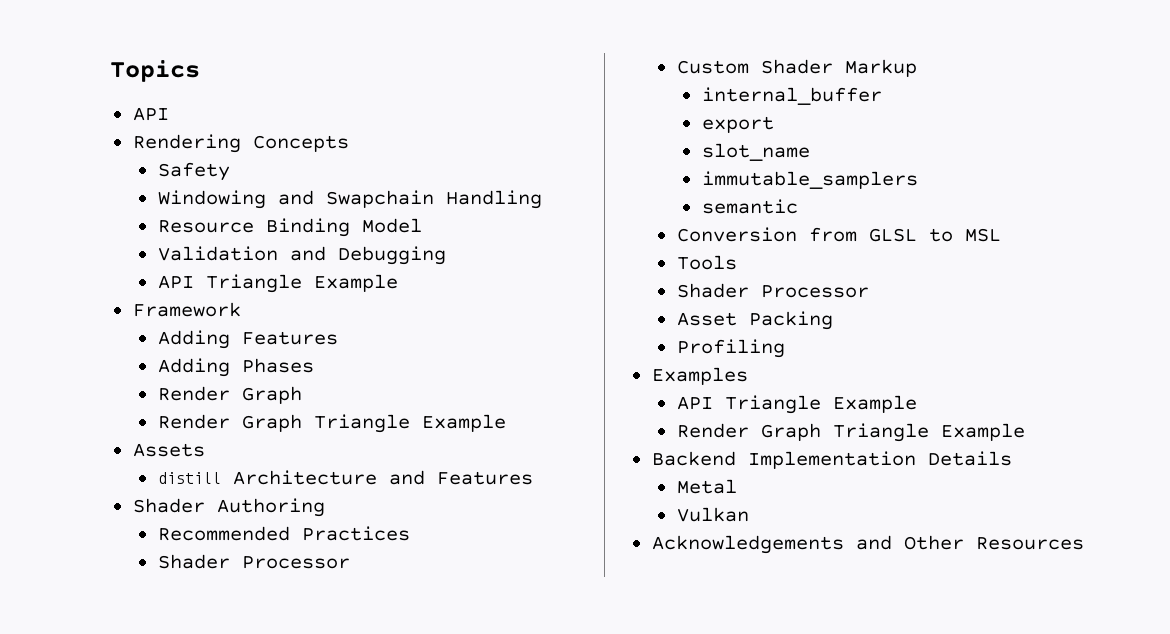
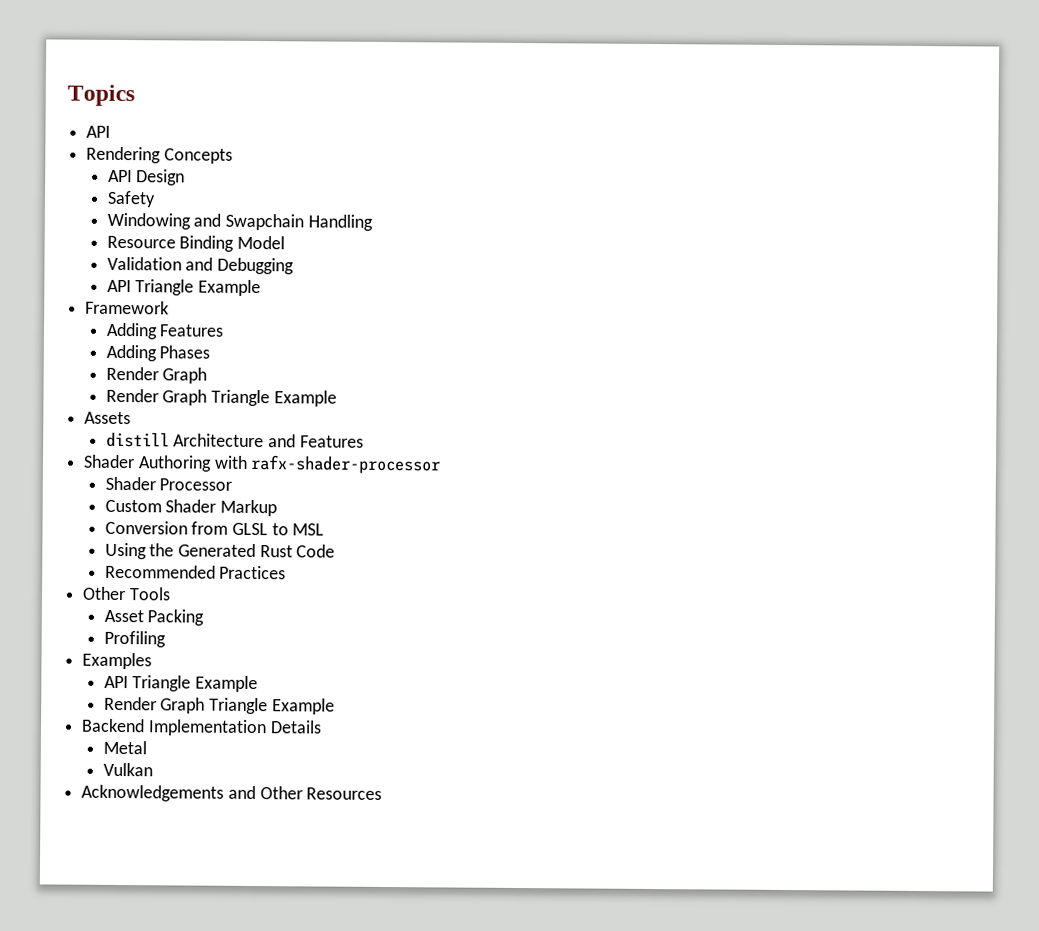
+ API Design
- Shader Authoring
- Recommended Practices
+ Shader Authoring with rafx-shader-processor
- internal_buffer
- export
- slot_name
- immutable_samplers
- semantic
- Tools
- Shader Processor
+ Using the Generated Rust Code
+ Recommended Practices
+ Other Tools

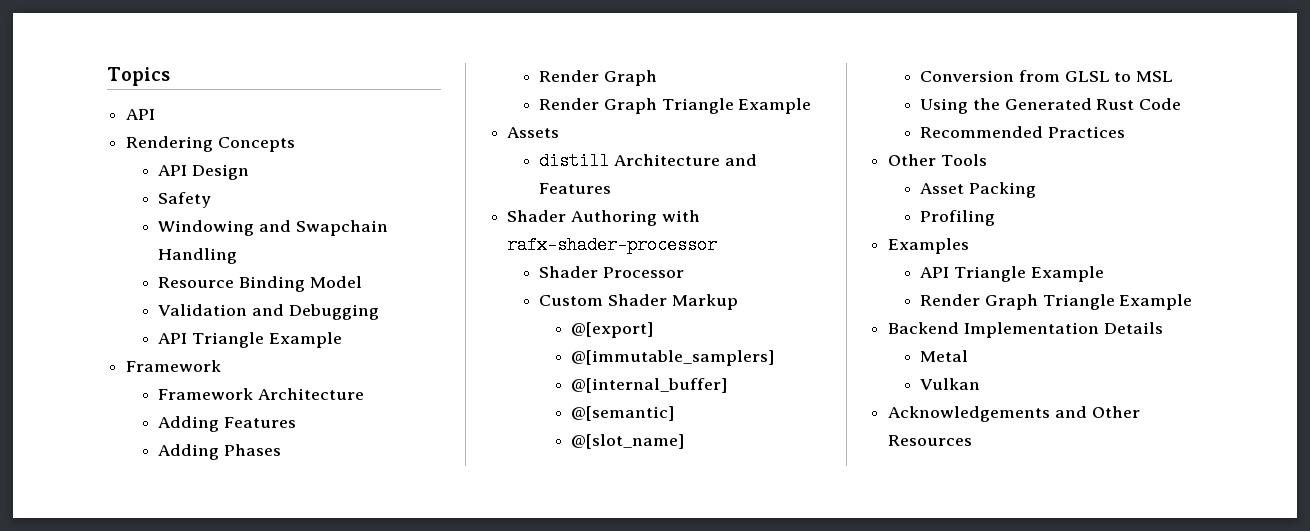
+ Framework Architecture
+ @[export]
+ @[immutable_samplers]
+ @[internal_buffer]
+ @[semantic]
+ @[slot_name]

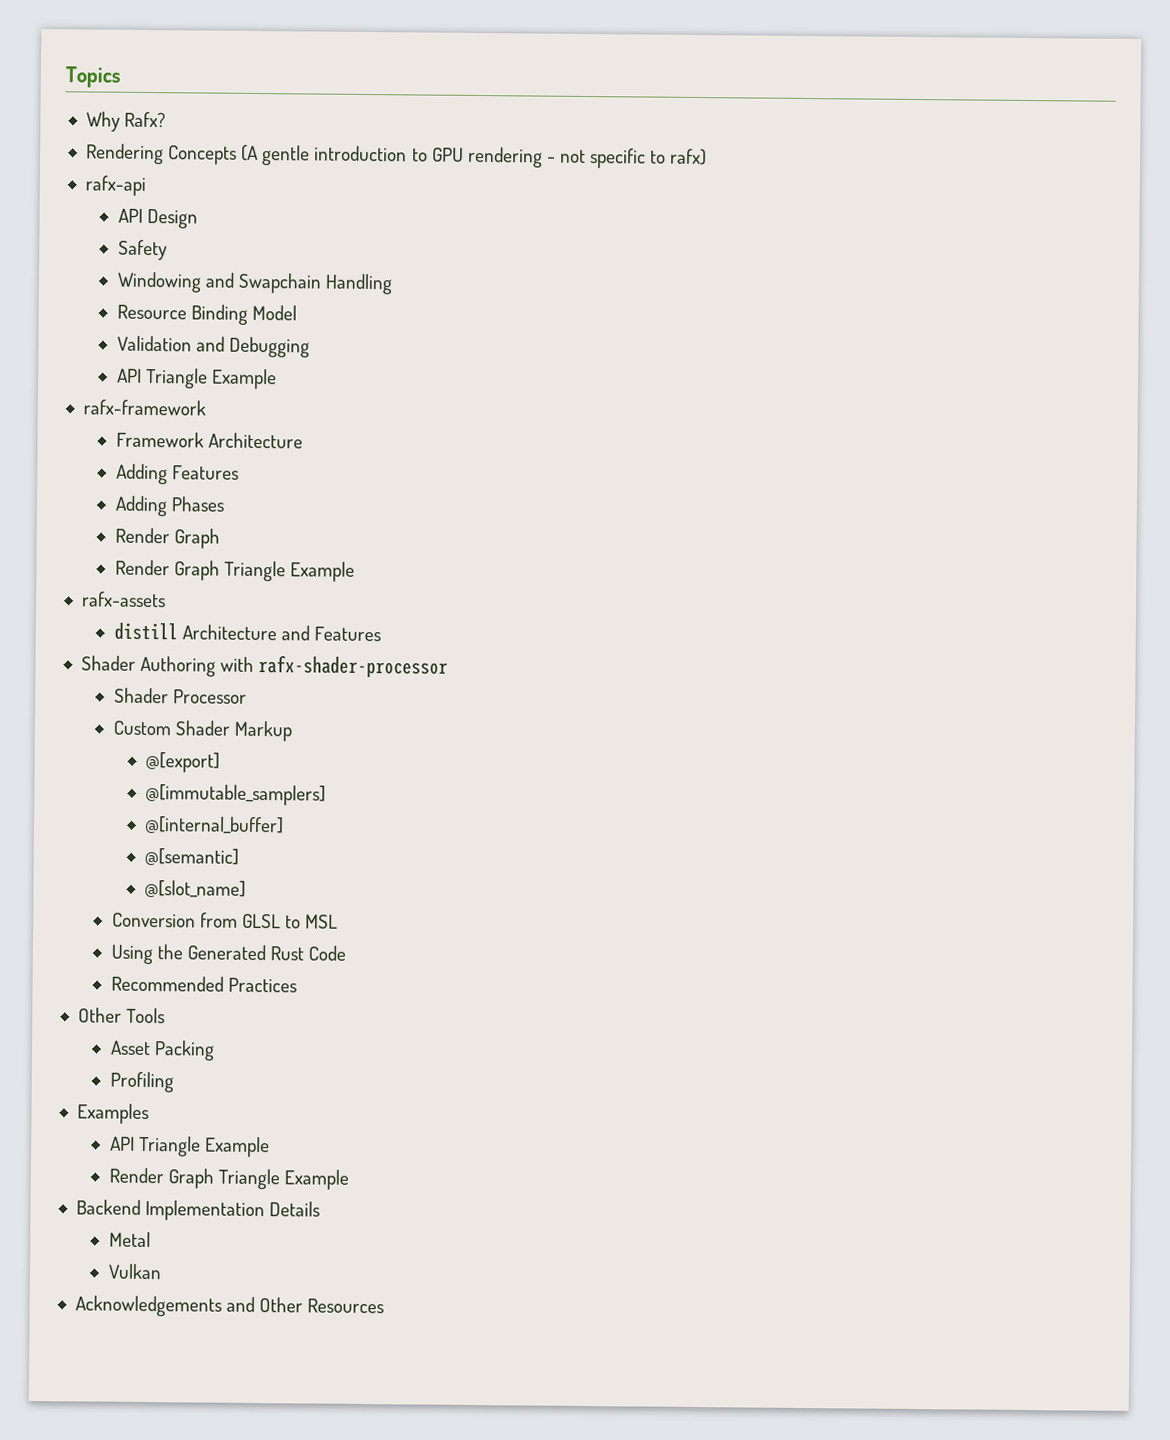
  Topics
- API
+ Why Rafx?
- Rendering Concepts
+ Rendering Concepts (A gentle introduction to GPU rendering - not specific to rafx)
+ rafx-api
  Validation and Debugging
  API Triangle Example
- Framework
+ rafx-framework
- Assets
+ rafx-assets

